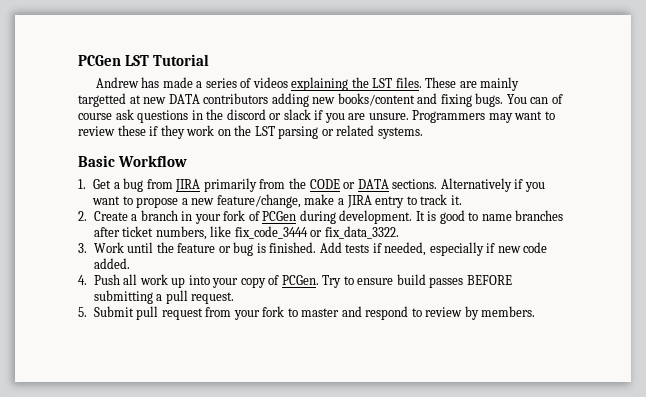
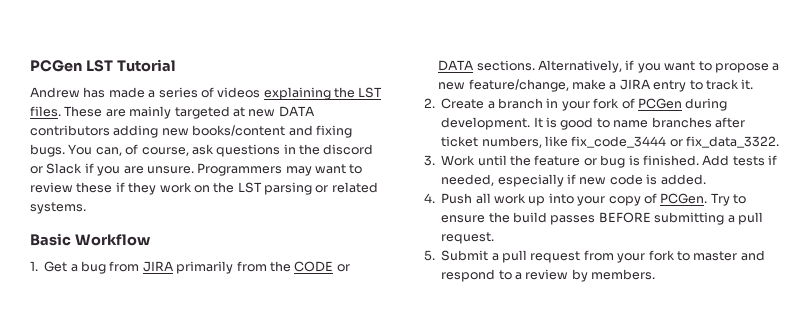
- These are mainly targetted at new DATA contributors adding new books/content and fixing bugs.
+ These are mainly targeted at new DATA contributors adding new books/content and fixing bugs.
- You can of course ask questions in the discord or slack if you are unsure.
+ You can, of course, ask questions in the discord or Slack if you are unsure.
- Alternatively if you want to propose a new feature/change, make a JIRA entry to track it.
+ Alternatively, if you want to propose a new feature/change, make a JIRA entry to track it.
- Add tests if needed, especially if new code added.
+ Add tests if needed, especially if new code is added.
- Try to ensure build passes BEFORE submitting a pull request.
+ Try to ensure the build passes BEFORE submitting a pull request.
- 5. Submit pull request from your fork to master and respond to review by members.
+ 5. Submit a pull request from your fork to master and respond to a review by members.

